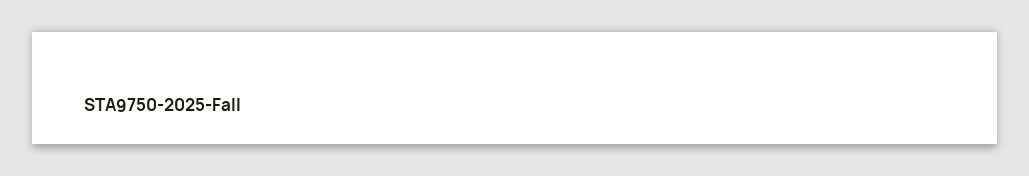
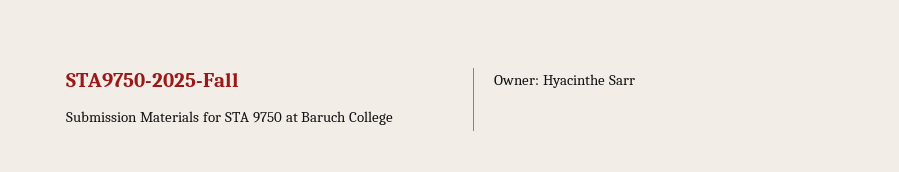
+ Submission Materials for STA 9750 at Baruch College
+ Owner: Hyacinthe Sarr

